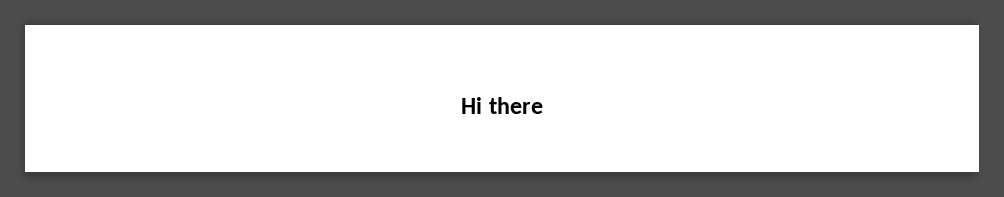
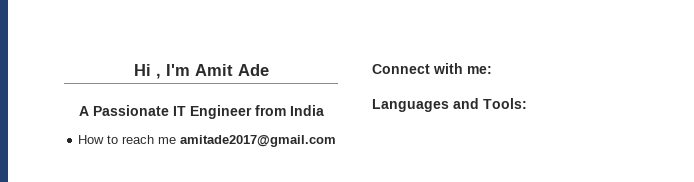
- Hi there
+ Hi , I'm Amit Ade
+ A Passionate IT Engineer from India
+ How to reach me amitade2017@gmail.com
+ Connect with me:
+ Languages and Tools:

